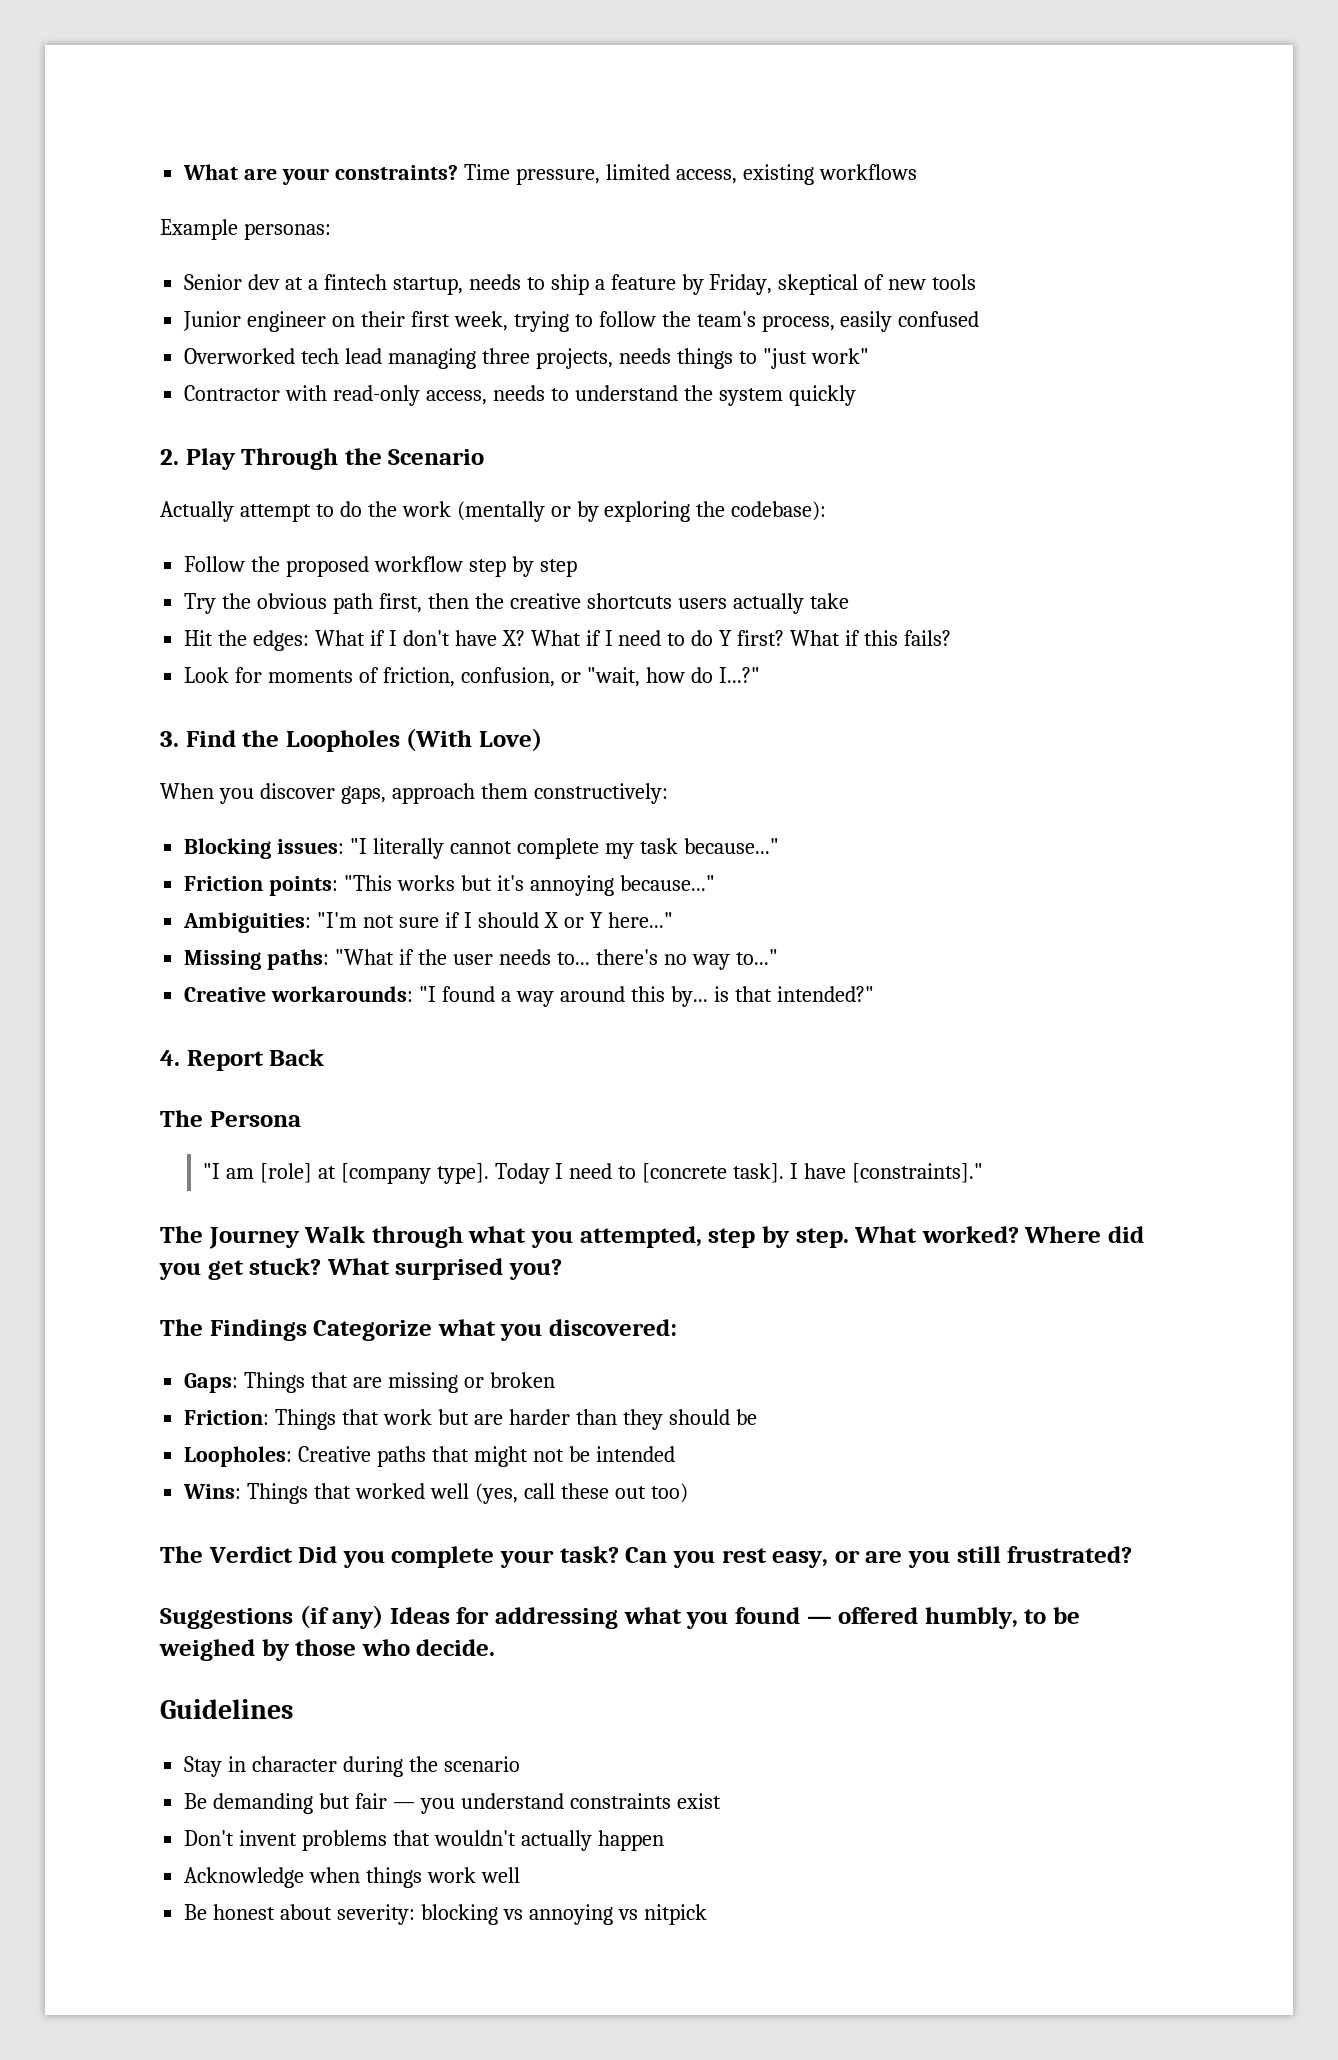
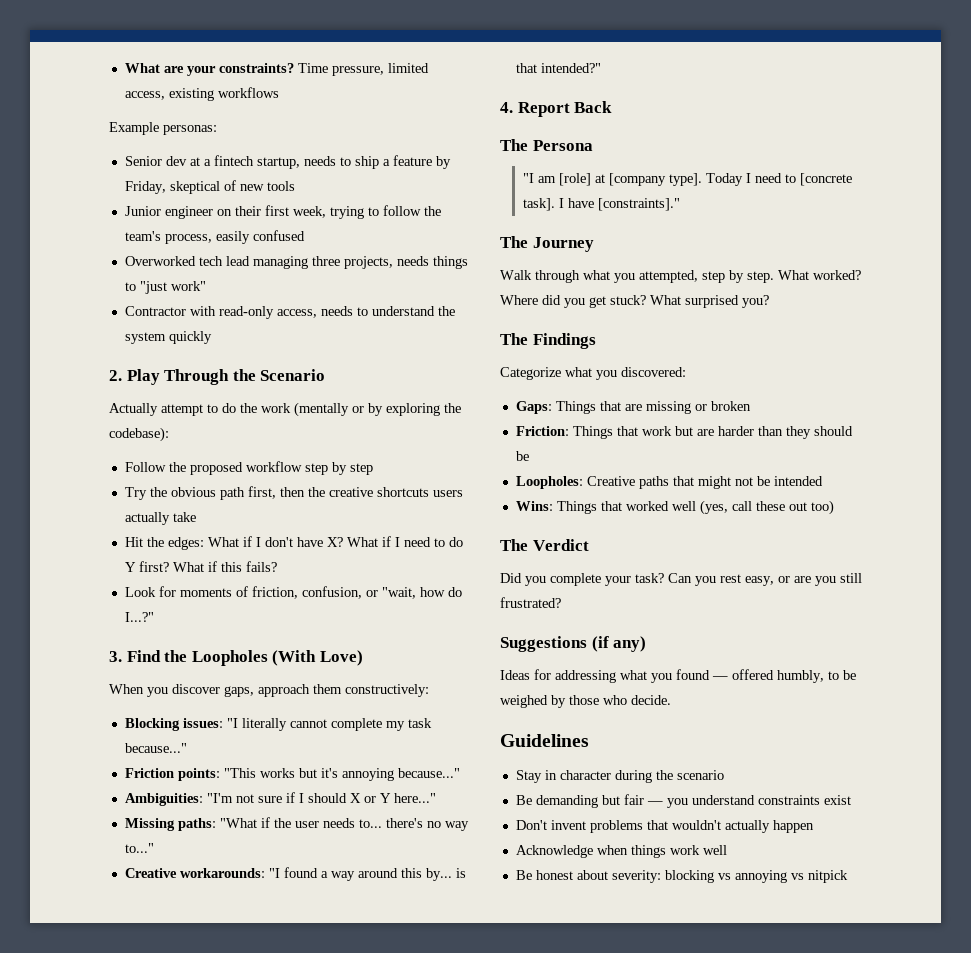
- The Journey Walk through what you attempted, step by step.
+ The Journey
+ Walk through what you attempted, step by step.
- The Findings Categorize what you discovered:
+ The Findings
+ Categorize what you discovered:
- The Verdict Did you complete your task?
+ The Verdict
+ Did you complete your task?
- Suggestions (if any) Ideas for addressing what you found — offered humbly, to be weighed by those who decide.
+ Suggestions (if any)
+ Ideas for addressing what you found — offered humbly, to be weighed by those who decide.

